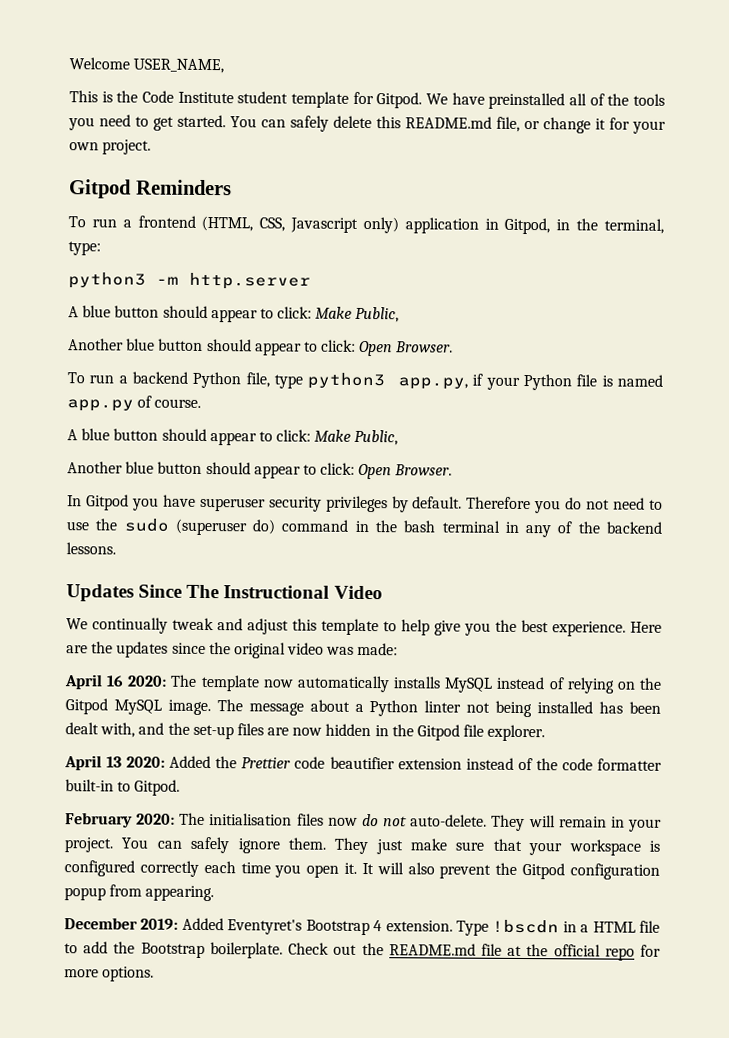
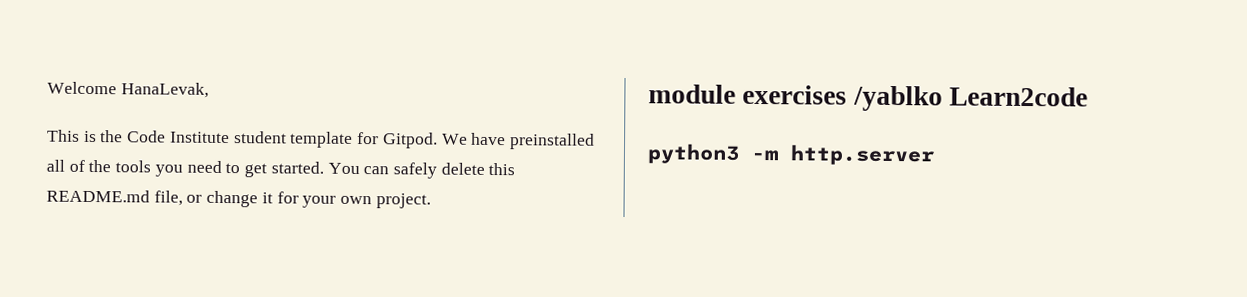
- Welcome USER_NAME,
+ Welcome HanaLevak,
- Gitpod Reminders
- To run a frontend (HTML, CSS, Javascript only) application in Gitpod, in the terminal, type:
+ module exercises /yablko Learn2code
  python3 -m http.server
- A blue button should appear to click: Make Public,
- Another blue button should appear to click: Open Browser.
- To run a backend Python file, type python3 app.py, if your Python file is named app.py of course.
- A blue button should appear to click: Make Public,
- Another blue button should appear to click: Open Browser.
- In Gitpod you have superuser security privileges by default. Therefore you do not need to use the sudo (superuser do) command in the bash terminal in any of the backend lessons.
- Updates Since The Instructional Video
- We continually tweak and adjust this template to help give you the best experience. Here are the updates since the original video was made:
- April 16 2020: The template now automatically installs MySQL instead of relying on the Gitpod MySQL image. The message about a Python linter not being installed has been dealt with, and the set-up files are now hidden in the Gitpod file explorer.
- April 13 2020: Added the Prettier code beautifier extension instead of the code formatter built-in to Gitpod.
- February 2020: The initialisation files now do not auto-delete. They will remain in your project. You can safely ignore them. They just make sure that your workspace is configured correctly each time you open it. It will also prevent the Gitpod configuration popup from appearing.
- December 2019: Added Eventyret's Bootstrap 4 extension. Type !bscdn in a HTML file to add the Bootstrap boilerplate. Check out the README.md file at the official repo for more options.

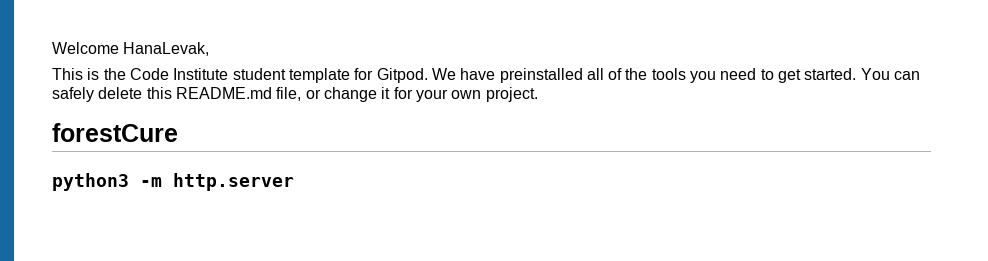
- module exercises /yablko Learn2code
+ forestCure

